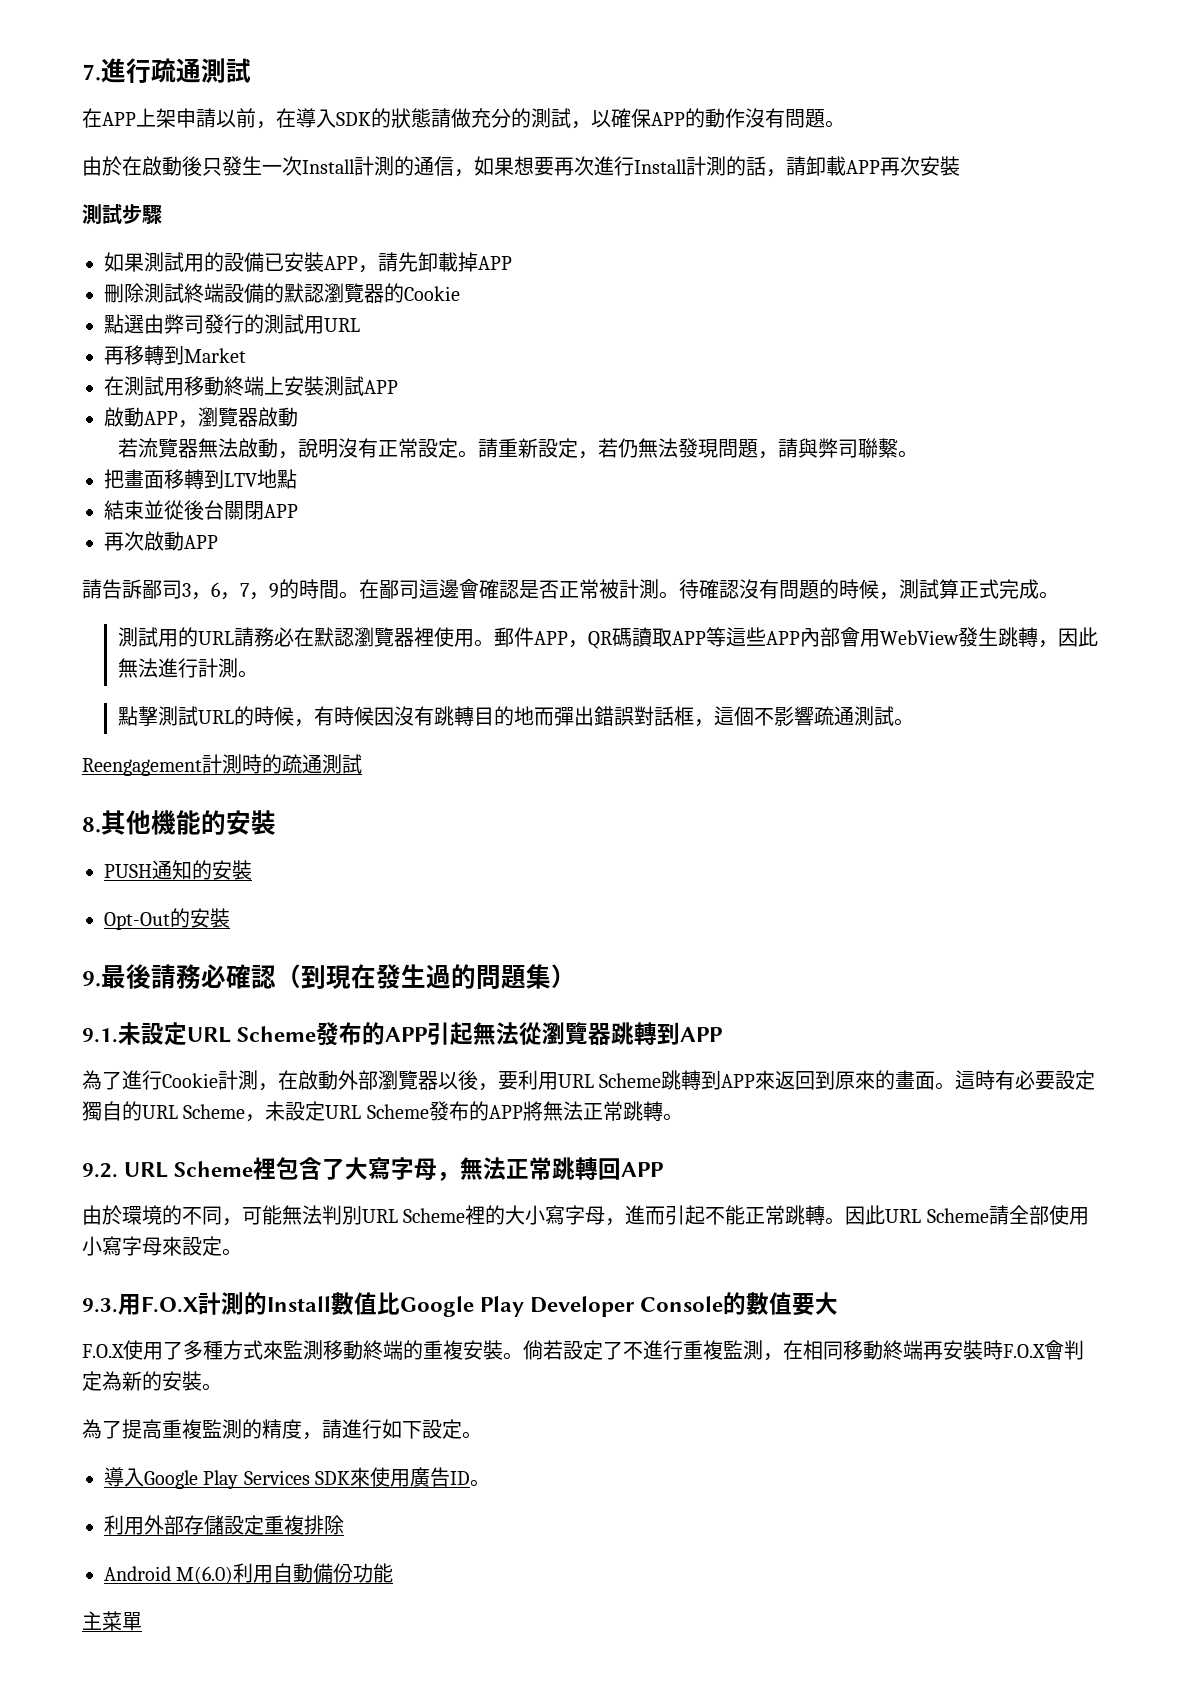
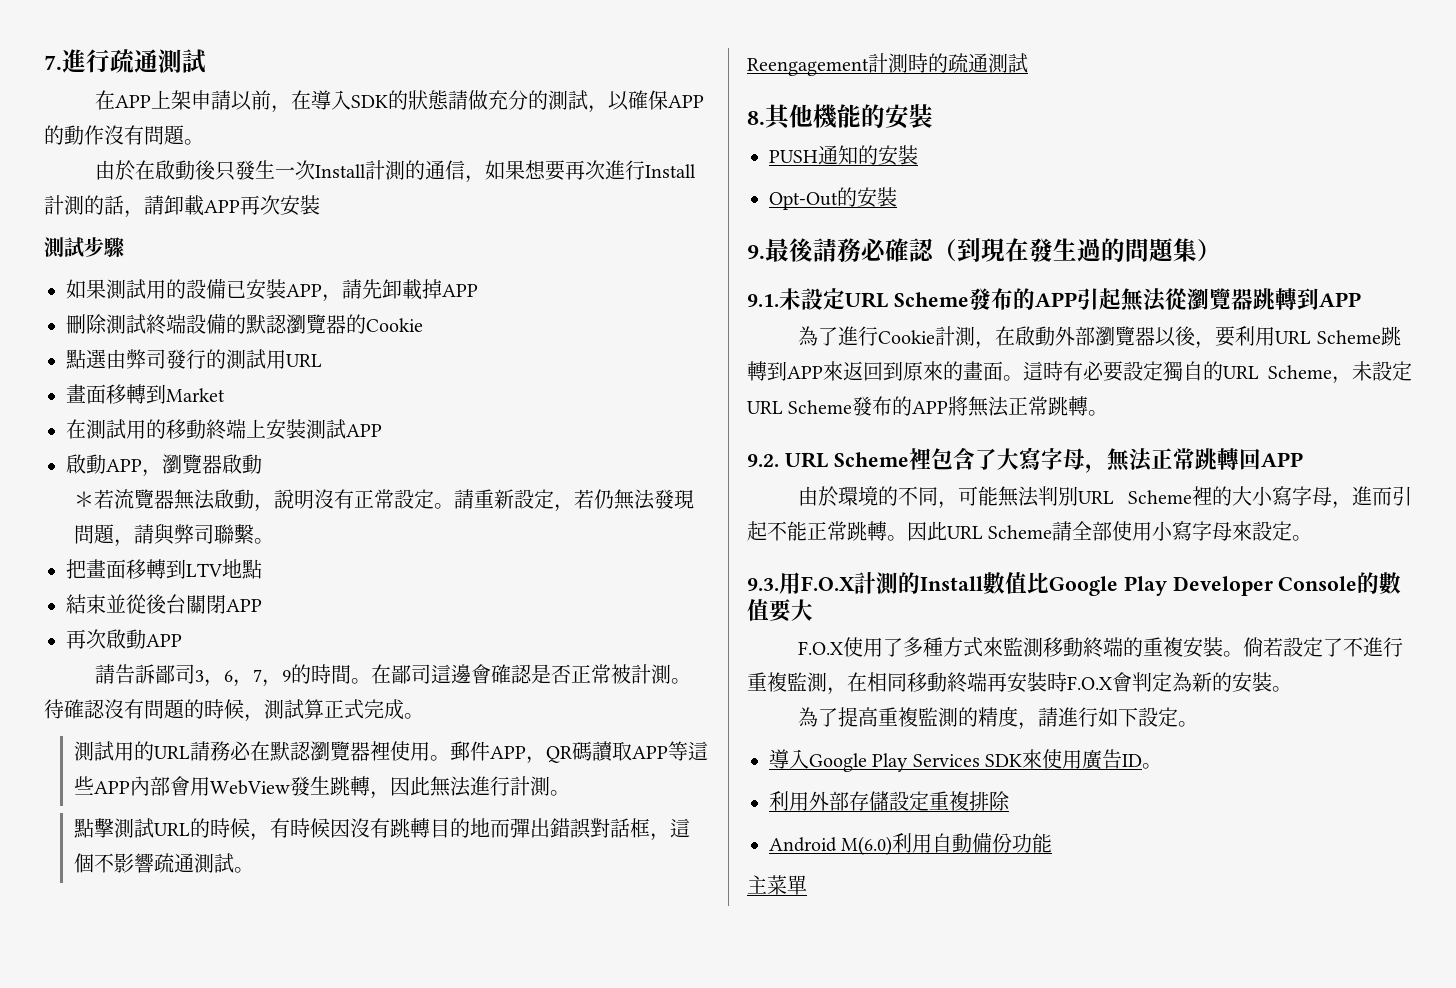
- 再移轉到Market
+ 畫面移轉到Market
- 在測試用移動終端上安裝測試APP
+ 在測試用的移動終端上安裝測試APP
- 若流覽器無法啟動，說明沒有正常設定。
+ ＊若流覽器無法啟動，說明沒有正常設定。

